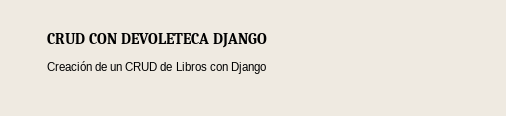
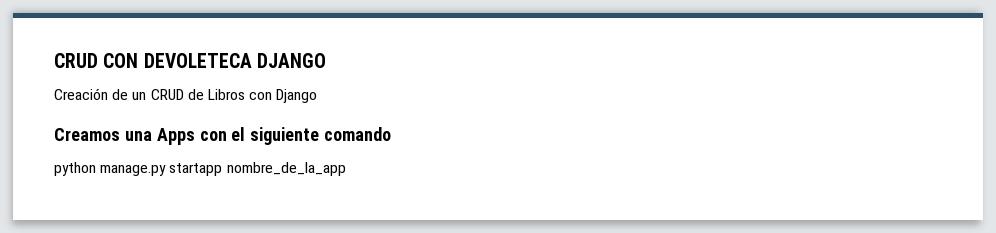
+ Creamos una Apps con el siguiente comando
+ python manage.py startapp nombre_de_la_app

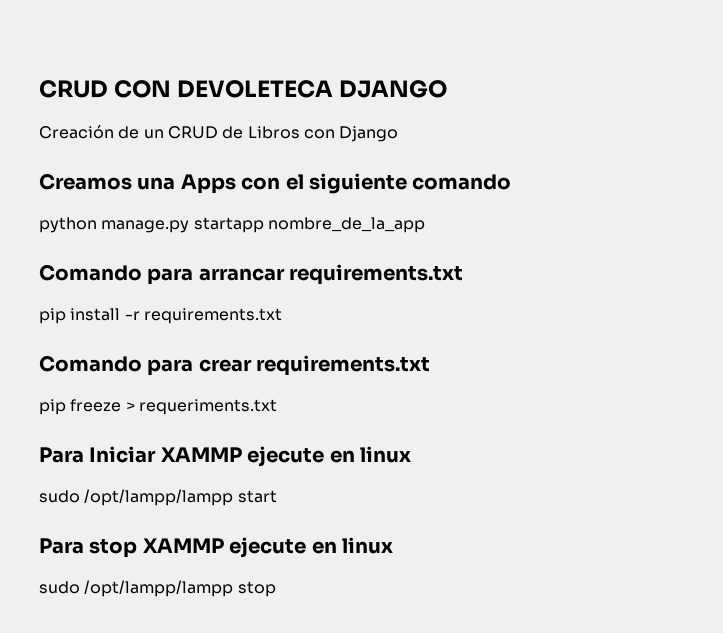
+ Comando para arrancar requirements.txt
+ pip install -r requirements.txt
+ Comando para crear requirements.txt
+ pip freeze > requeriments.txt
+ Para Iniciar XAMMP ejecute en linux
+ sudo /opt/lampp/lampp start
+ Para stop XAMMP ejecute en linux
+ sudo /opt/lampp/lampp stop

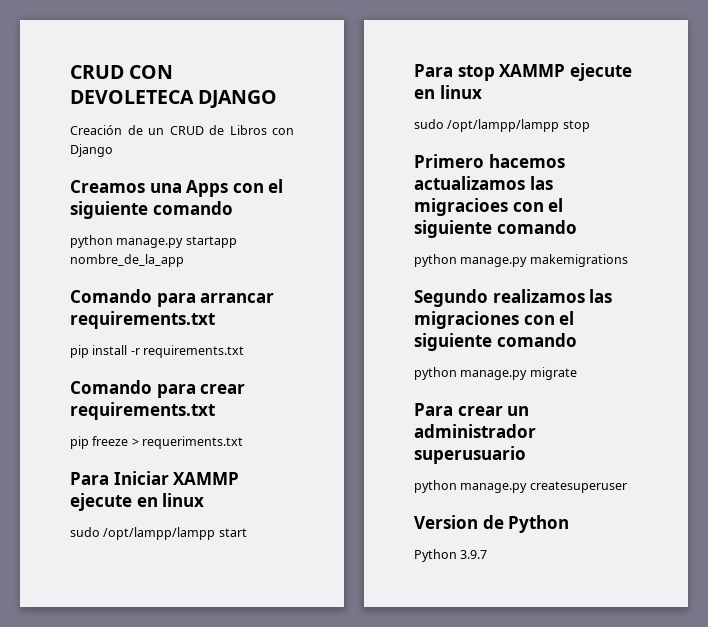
+ Primero hacemos actualizamos las migracioes con el siguiente comando
+ python manage.py makemigrations
+ Segundo realizamos las migraciones con el siguiente comando
+ python manage.py migrate
+ Para crear un administrador superusuario
+ python manage.py createsuperuser
+ Version de Python
+ Python 3.9.7

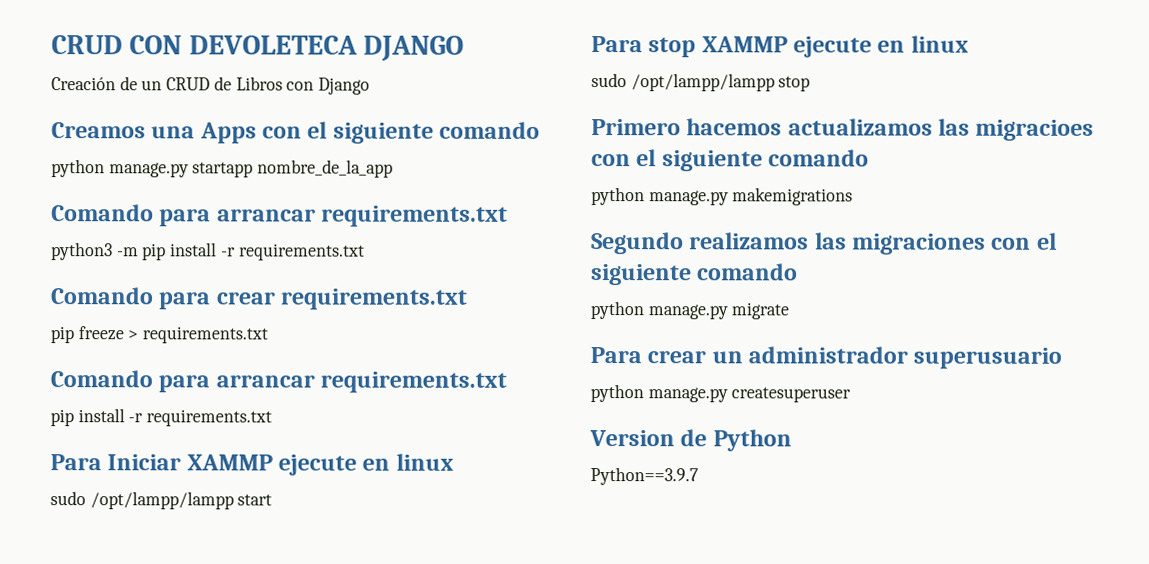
- pip install -r requirements.txt
+ python3 -m pip install -r requirements.txt
- pip freeze > requeriments.txt
+ pip freeze > requirements.txt
+ Comando para arrancar requirements.txt
+ pip install -r requirements.txt
- Python 3.9.7
+ Python==3.9.7

